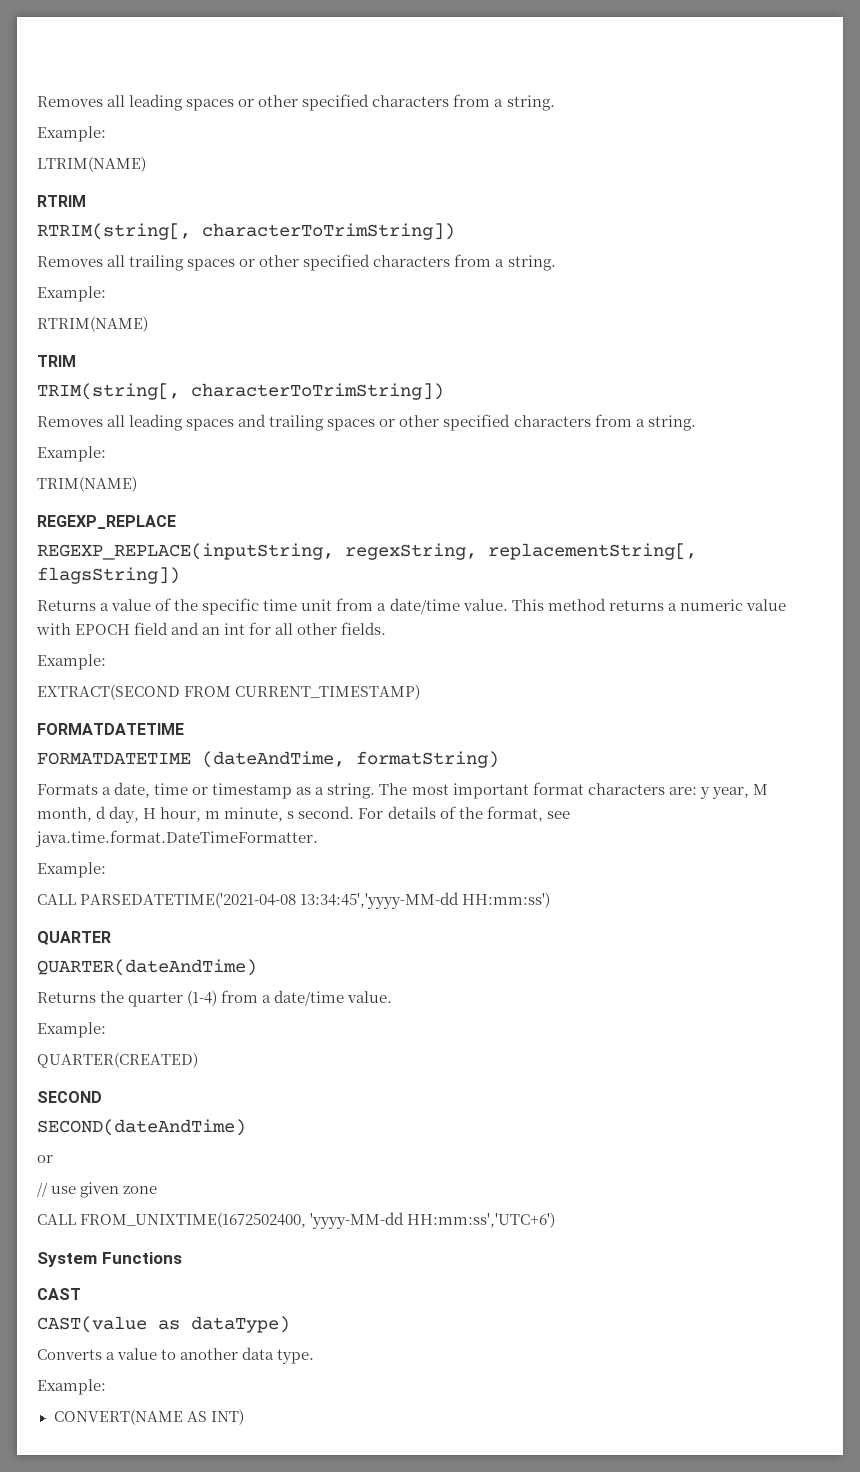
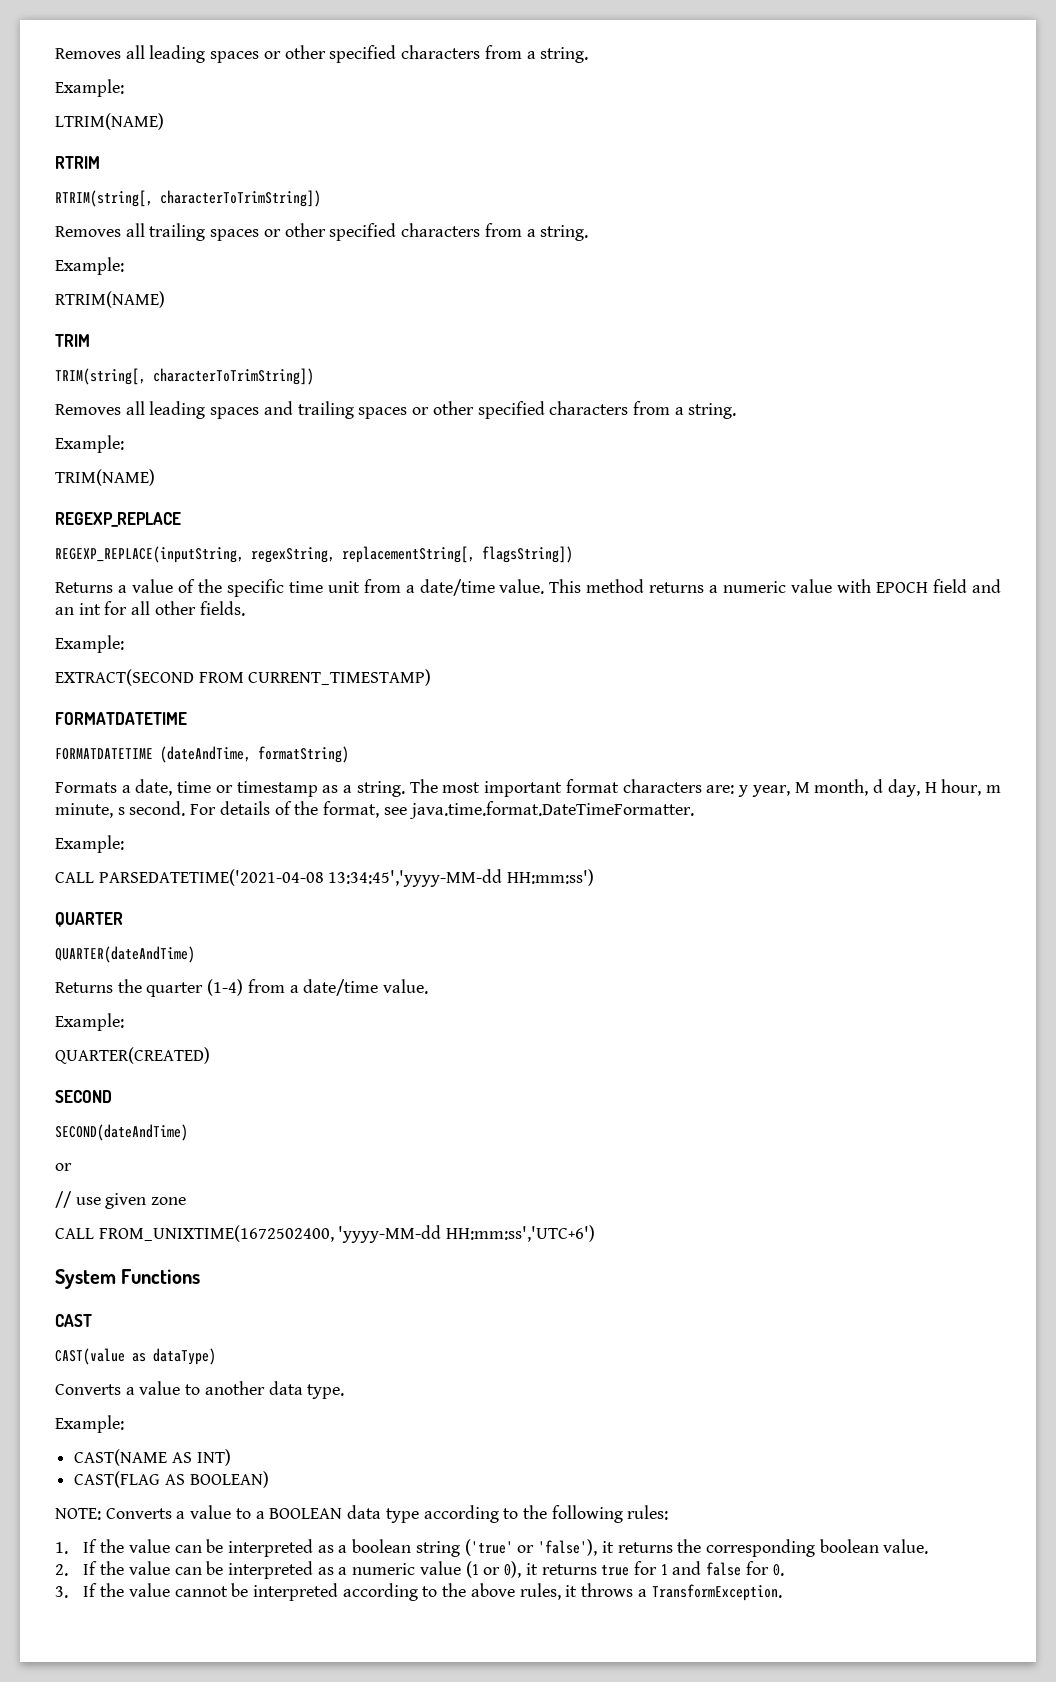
- CONVERT(NAME AS INT)
+ CAST(NAME AS INT)
+ CAST(FLAG AS BOOLEAN)
+ NOTE: Converts a value to a BOOLEAN data type according to the following rules:
+ 1. If the value can be interpreted as a boolean string ('true' or 'false'), it returns the corresponding boolean value.
+ 2. If the value can be interpreted as a numeric value (1 or 0), it returns true for 1 and false for 0.
+ 3. If the value cannot be interpreted according to the above rules, it throws a TransformException.

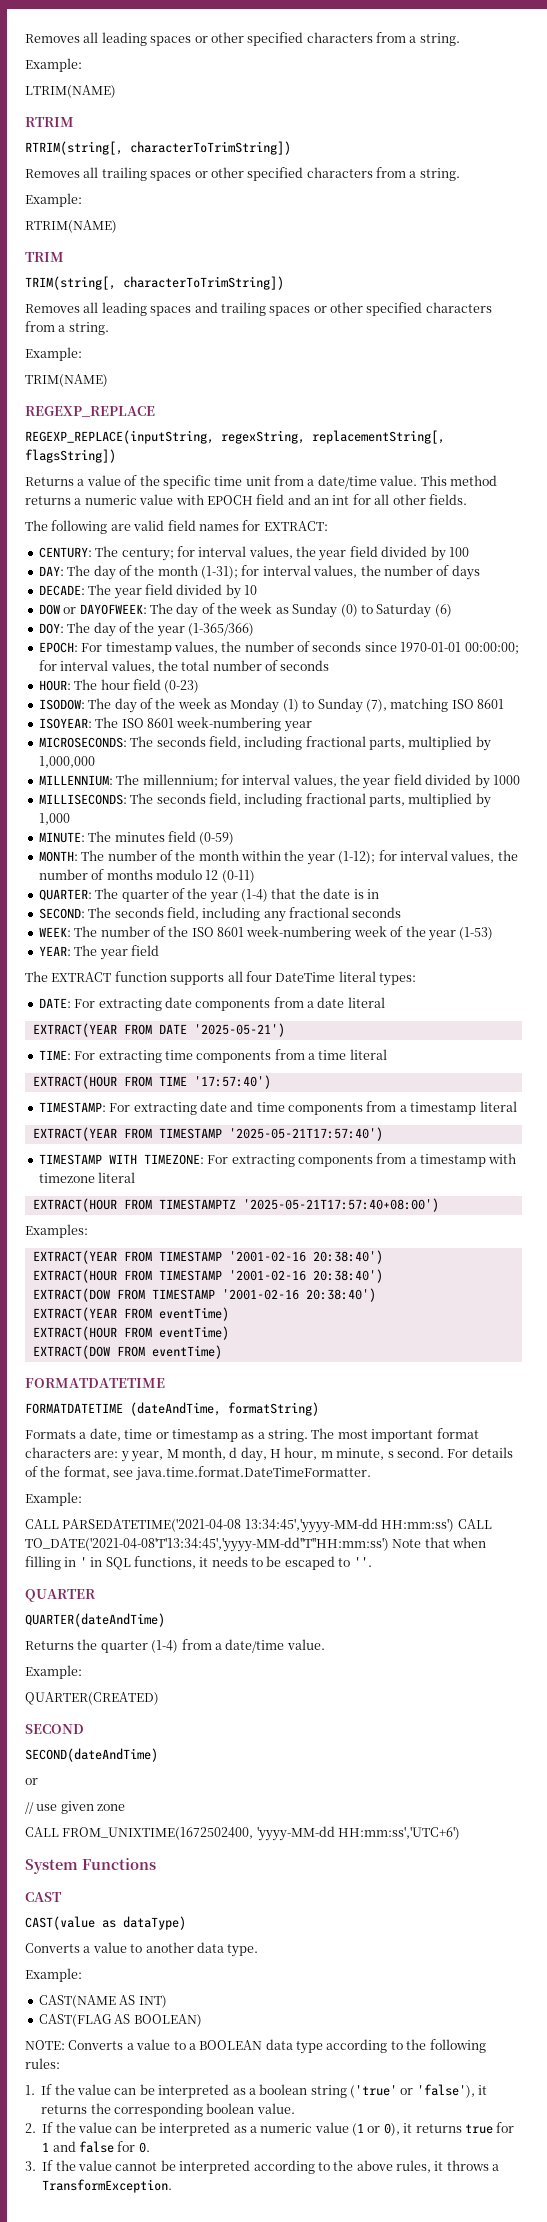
  This method returns a numeric value with EPOCH field and an int for all other fields.
- Example:
- EXTRACT(SECOND FROM CURRENT_TIMESTAMP)
+ The following are valid field names for EXTRACT:
+ CENTURY: The century; for interval values, the year field divided by 100
+ DAY: The day of the month (1-31); for interval values, the number of days
+ DECADE: The year field divided by 10
+ DOW or DAYOFWEEK: The day of the week as Sunday (0) to Saturday (6)
+ DOY: The day of the year (1-365/366)
+ EPOCH: For timestamp values, the number of seconds since 1970-01-01 00:00:00; for interval values, the total number of seconds
+ HOUR: The hour field (0-23)
+ ISODOW: The day of the week as Monday (1) to Sunday (7), matching ISO 8601
+ ISOYEAR: The ISO 8601 week-numbering year
+ MICROSECONDS: The seconds field, including fractional parts, multiplied by 1,000,000
+ MILLENNIUM: The millennium; for interval values, the year field divided by 1000
+ MILLISECONDS: The seconds field, including fractional parts, multiplied by 1,000
+ MINUTE: The minutes field (0-59)
+ MONTH: The number of the month within the year (1-12); for interval values, the number of months modulo 12 (0-11)
+ QUARTER: The quarter of the year (1-4) that the date is in
+ SECOND: The seconds field, including any fractional seconds
+ WEEK: The number of the ISO 8601 week-numbering week of the year (1-53)
+ YEAR: The year field
+ The EXTRACT function supports all four DateTime literal types:
+ DATE: For extracting date components from a date literal
+ EXTRACT(YEAR FROM DATE '2025-05-21')
+ TIME: For extracting time components from a time literal
+ EXTRACT(HOUR FROM TIME '17:57:40')
+ TIMESTAMP: For extracting date and time components from a timestamp literal
+ EXTRACT(YEAR FROM TIMESTAMP '2025-05-21T17:57:40')
+ TIMESTAMP WITH TIMEZONE: For extracting components from a timestamp with timezone literal
+ EXTRACT(HOUR FROM TIMESTAMPTZ '2025-05-21T17:57:40+08:00')
+ Examples:
+ EXTRACT(YEAR FROM TIMESTAMP '2001-02-16 20:38:40')
+ EXTRACT(HOUR FROM TIMESTAMP '2001-02-16 20:38:40')
+ EXTRACT(DOW FROM TIMESTAMP '2001-02-16 20:38:40')
+ EXTRACT(YEAR FROM eventTime)
+ EXTRACT(HOUR FROM eventTime)
+ EXTRACT(DOW FROM eventTime)
- CALL PARSEDATETIME('2021-04-08 13:34:45','yyyy-MM-dd HH:mm:ss')
+ CALL PARSEDATETIME('2021-04-08 13:34:45','yyyy-MM-dd HH:mm:ss') CALL TO_DATE('2021-04-08'T'13:34:45','yyyy-MM-dd''T''HH:mm:ss') Note that when filling in ' in SQL functions, it needs to be escaped to ''.

